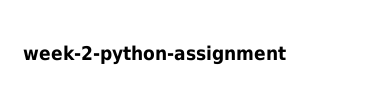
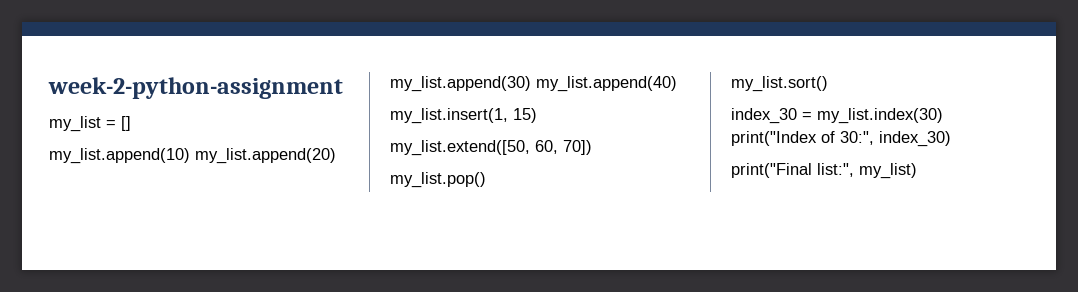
+ my_list = []
+ my_list.append(10) my_list.append(20) my_list.append(30) my_list.append(40)
+ my_list.insert(1, 15)
+ my_list.extend([50, 60, 70])
+ my_list.pop()
+ my_list.sort()
+ index_30 = my_list.index(30) print("Index of 30:", index_30)
+ print("Final list:", my_list)

